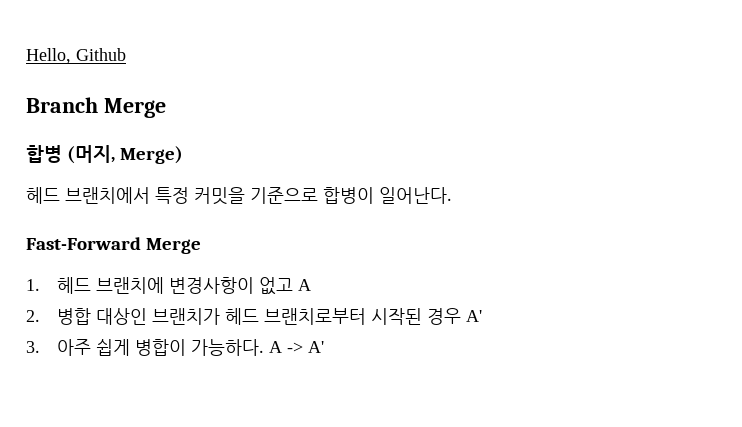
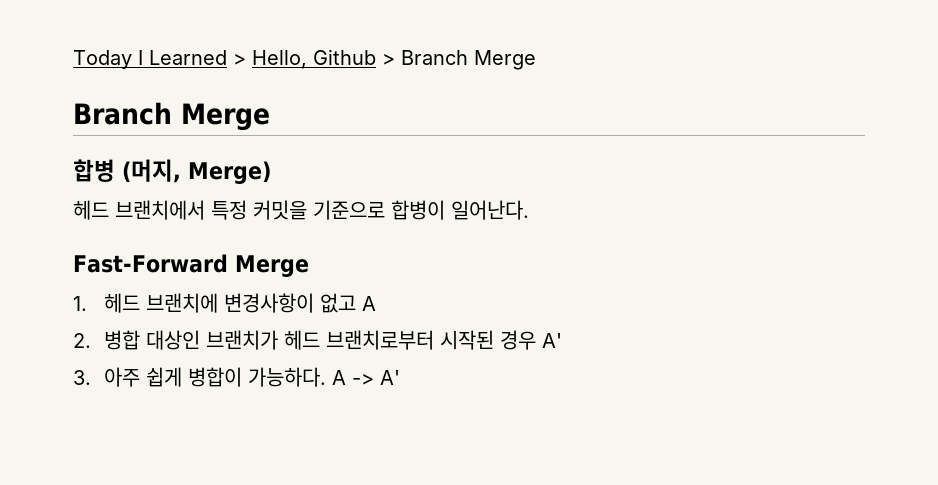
- Hello, Github
+ Today I Learned > Hello, Github > Branch Merge

